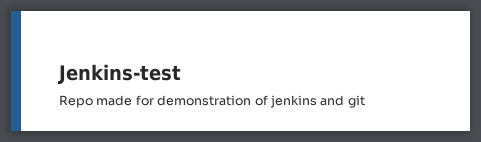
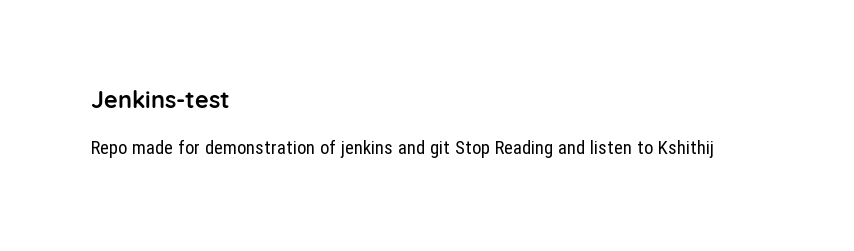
- Repo made for demonstration of jenkins and git
+ Repo made for demonstration of jenkins and git Stop Reading and listen to Kshithij

